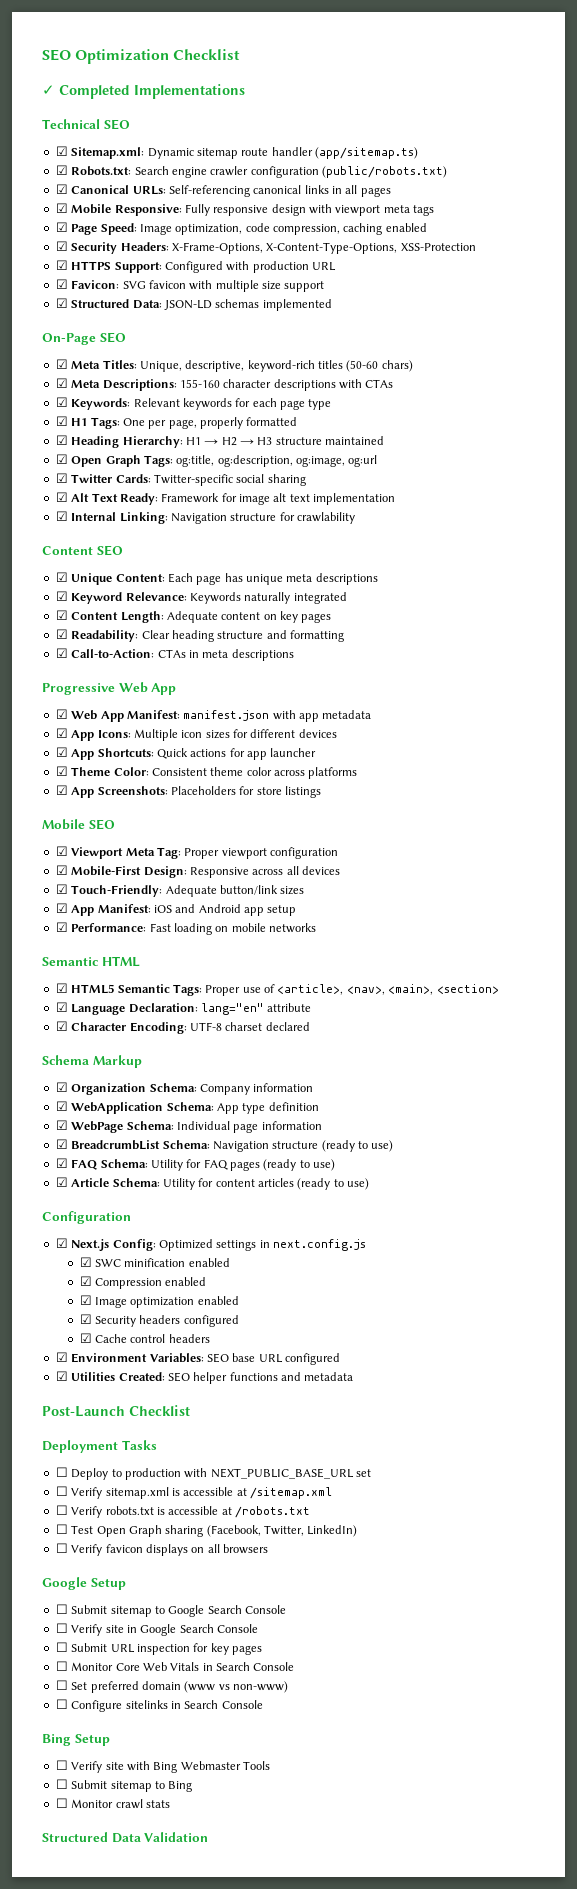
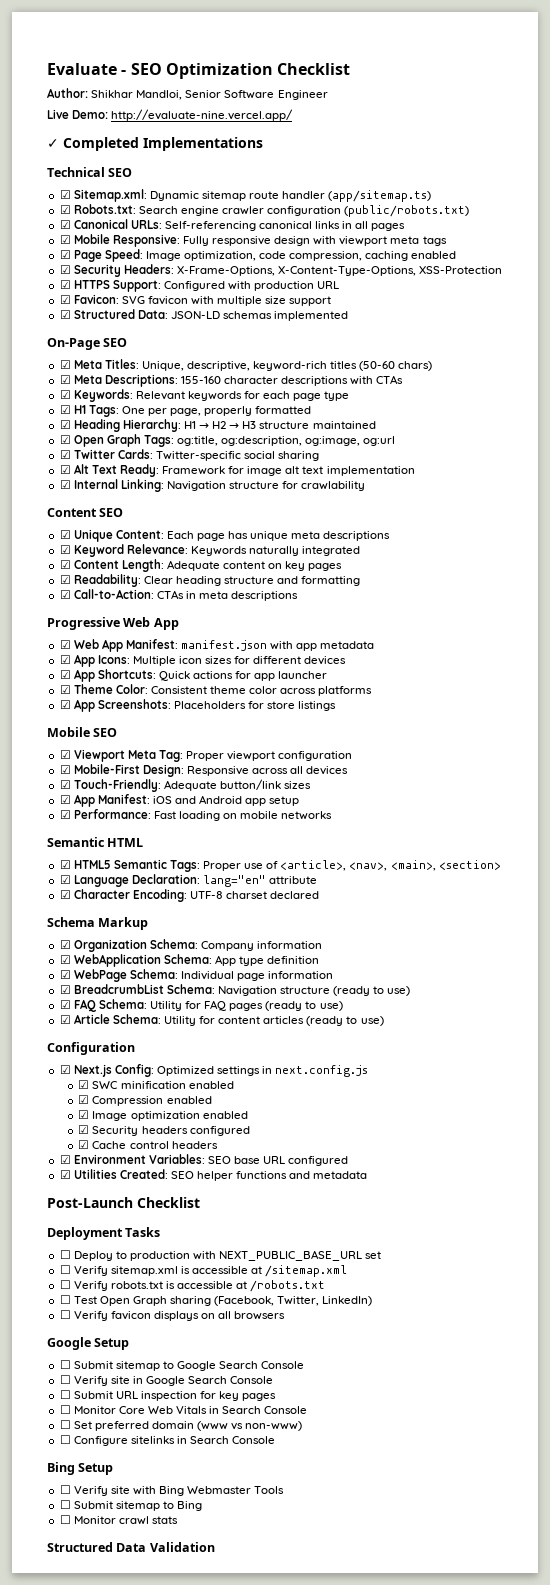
- SEO Optimization Checklist
+ Evaluate - SEO Optimization Checklist
+ Author: Shikhar Mandloi, Senior Software Engineer
+ Live Demo: http://evaluate-nine.vercel.app/

